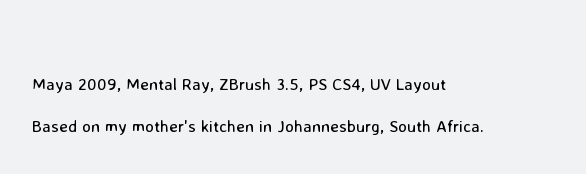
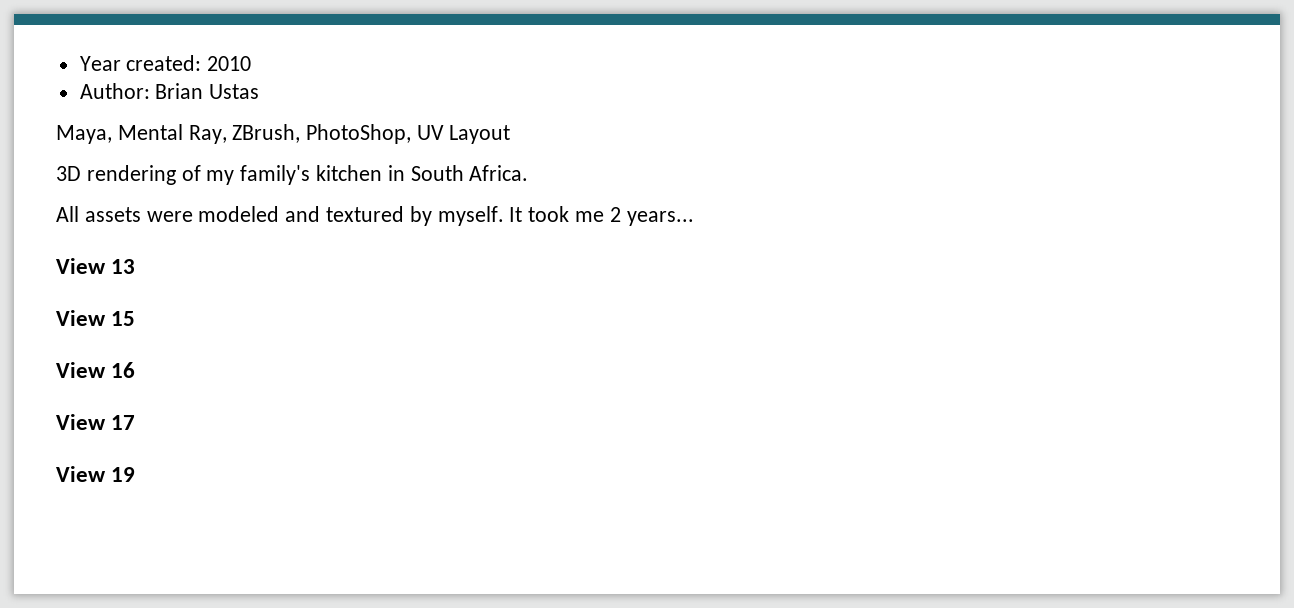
- Maya 2009, Mental Ray, ZBrush 3.5, PS CS4, UV Layout
- Based on my mother's kitchen in Johannesburg, South Africa.
+ Year created: 2010
+ Author: Brian Ustas
+ Maya, Mental Ray, ZBrush, PhotoShop, UV Layout
+ 3D rendering of my family's kitchen in South Africa.
+ All assets were modeled and textured by myself. It took me 2 years...
+ View 13
+ View 15
+ View 16
+ View 17
+ View 19

